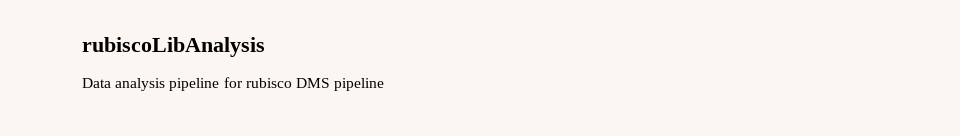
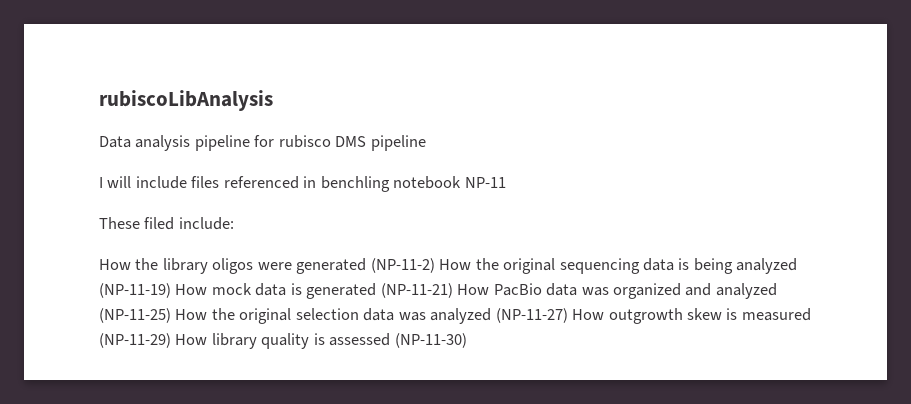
+ I will include files referenced in benchling notebook NP-11
+ These filed include:
+ How the library oligos were generated (NP-11-2) How the original sequencing data is being analyzed (NP-11-19) How mock data is generated (NP-11-21) How PacBio data was organized and analyzed (NP-11-25) How the original selection data was analyzed (NP-11-27) How outgrowth skew is measured (NP-11-29) How library quality is assessed (NP-11-30)

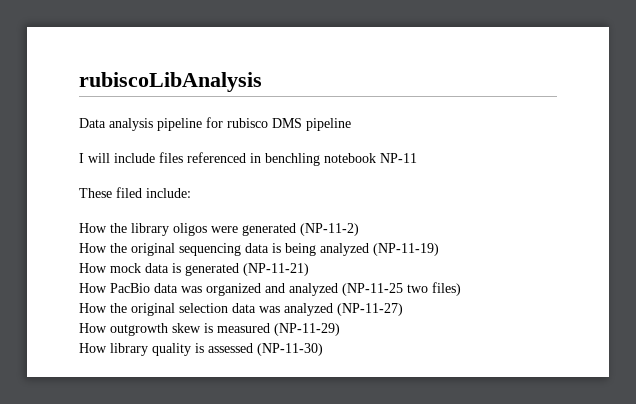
- How the library oligos were generated (NP-11-2) How the original sequencing data is being analyzed (NP-11-19) How mock data is generated (NP-11-21) How PacBio data was organized and analyzed (NP-11-25) How the original selection data was analyzed (NP-11-27) How outgrowth skew is measured (NP-11-29) How library quality is assessed (NP-11-30)
+ How the library oligos were generated (NP-11-2)
+ How the original sequencing data is being analyzed (NP-11-19)
+ How mock data is generated (NP-11-21)
+ How PacBio data was organized and analyzed (NP-11-25 two files)
+ How the original selection data was analyzed (NP-11-27)
+ How outgrowth skew is measured (NP-11-29)
+ How library quality is assessed (NP-11-30)

